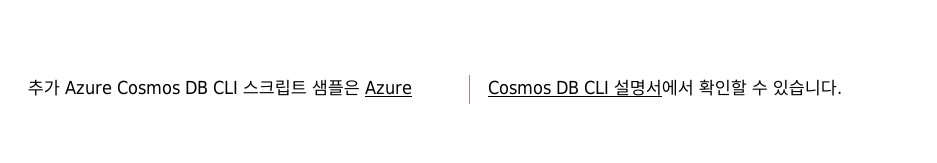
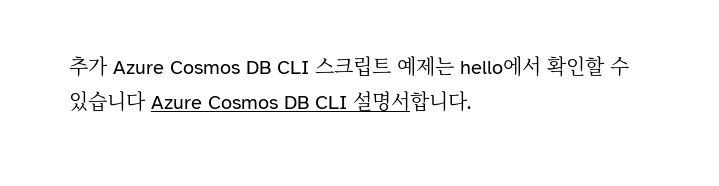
- 추가 Azure Cosmos DB CLI 스크립트 샘플은 Azure Cosmos DB CLI 설명서에서 확인할 수 있습니다.
+ 추가 Azure Cosmos DB CLI 스크립트 예제는 hello에서 확인할 수 있습니다 Azure Cosmos DB CLI 설명서합니다.

